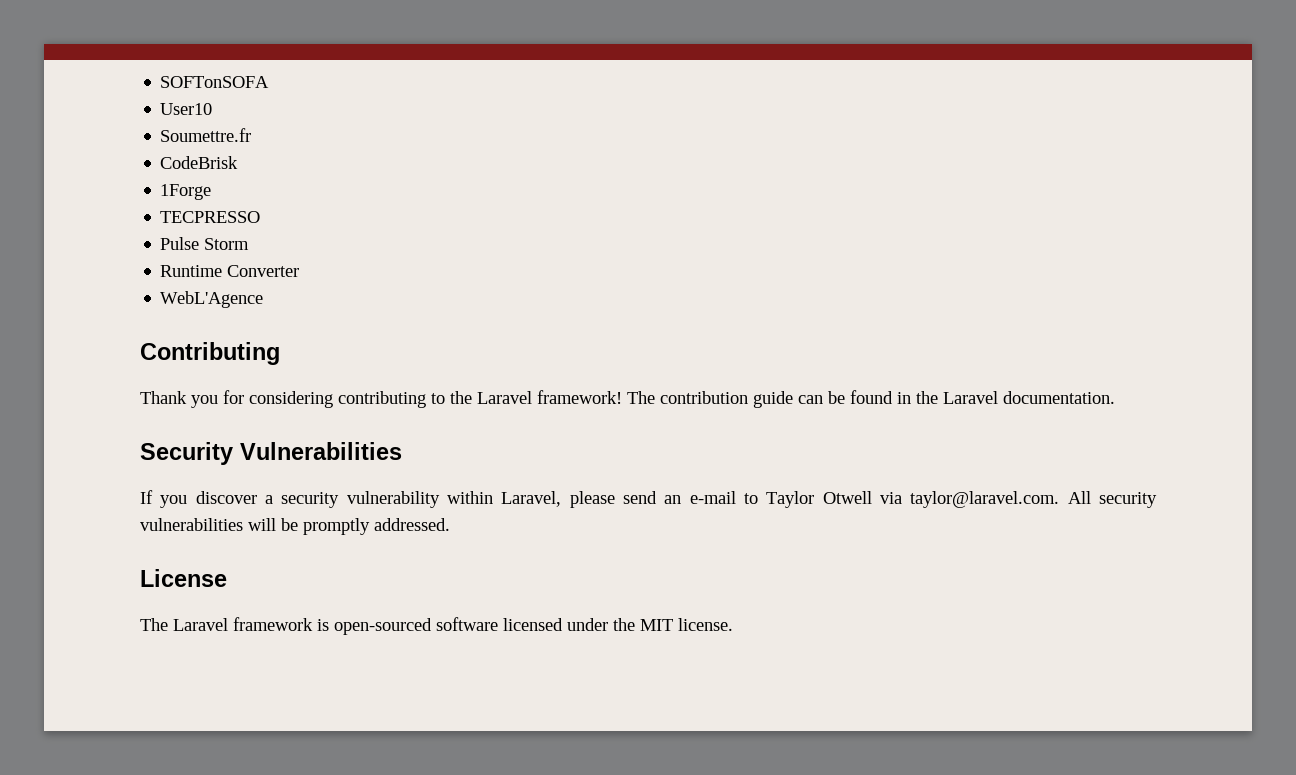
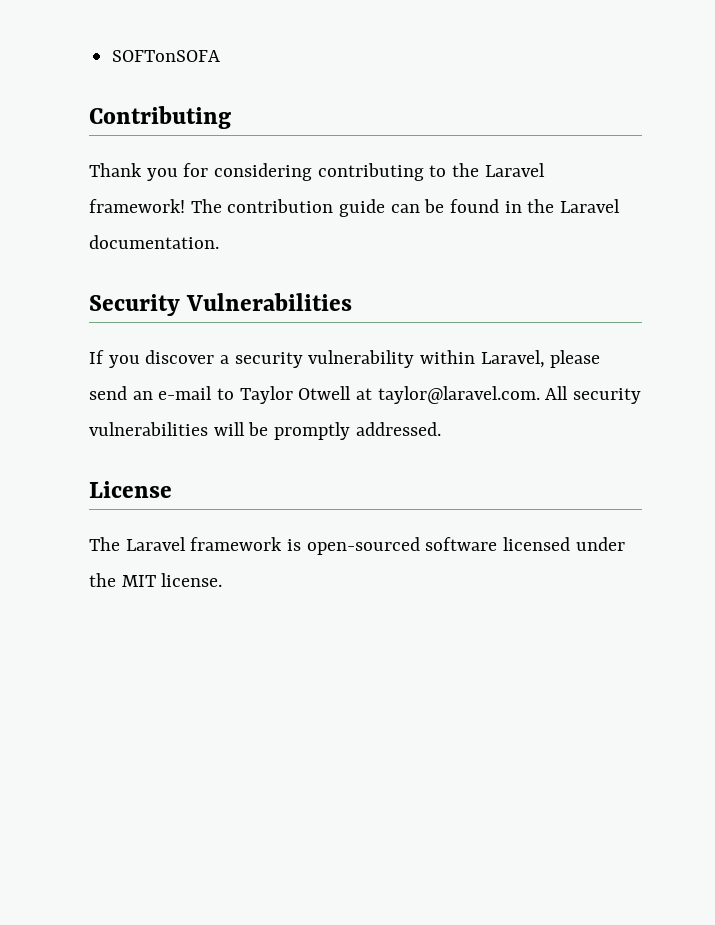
- User10
- Soumettre.fr
- CodeBrisk
- 1Forge
- TECPRESSO
- Pulse Storm
- Runtime Converter
- WebL'Agence
- If you discover a security vulnerability within Laravel, please send an e-mail to Taylor Otwell via taylor@laravel.com. All security vulnerabilities will be promptly addressed.
+ If you discover a security vulnerability within Laravel, please send an e-mail to Taylor Otwell at taylor@laravel.com. All security vulnerabilities will be promptly addressed.

